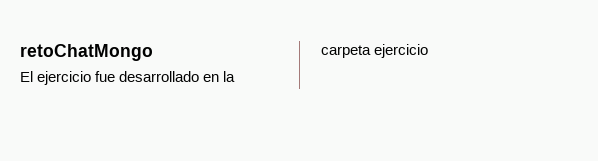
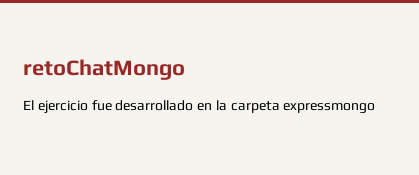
- El ejercicio fue desarrollado en la carpeta ejercicio
+ El ejercicio fue desarrollado en la carpeta expressmongo

